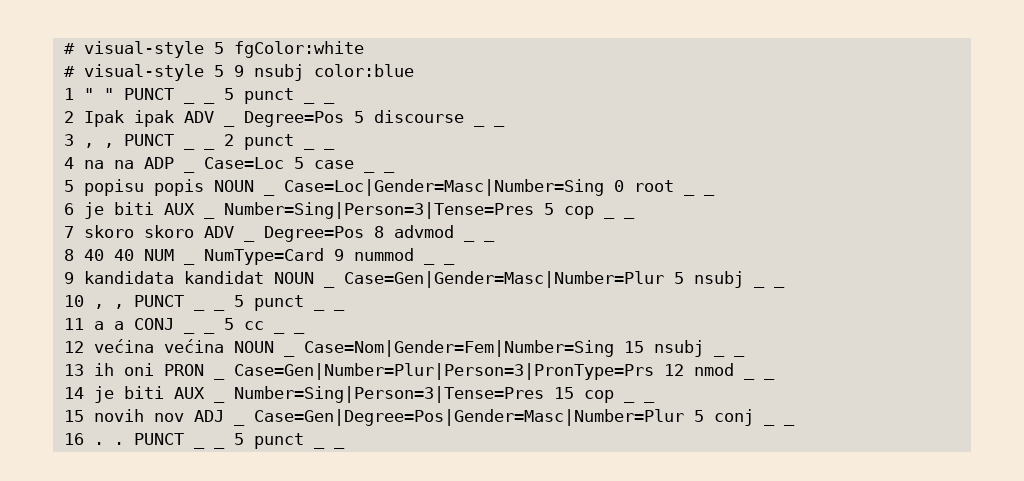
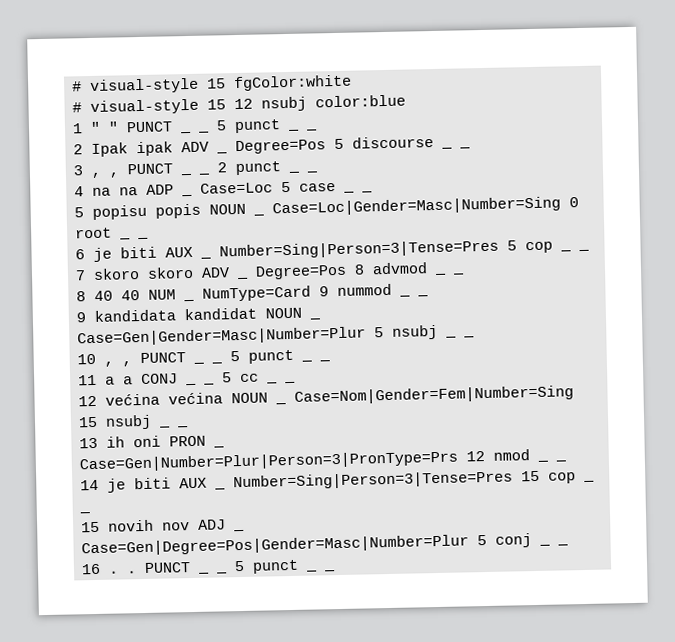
- # visual-style 5 fgColor:white
+ # visual-style 15 fgColor:white
- # visual-style 5 9 nsubj color:blue
+ # visual-style 15 12 nsubj color:blue

